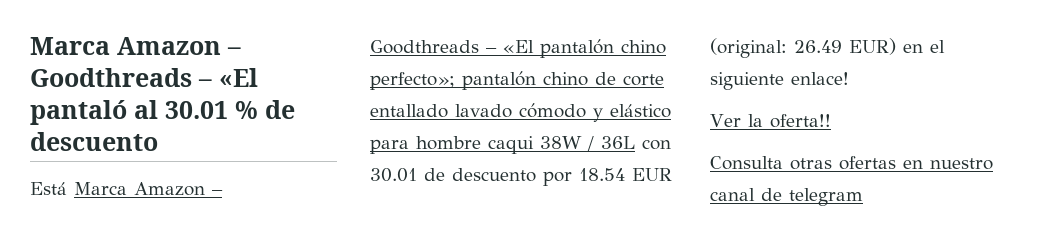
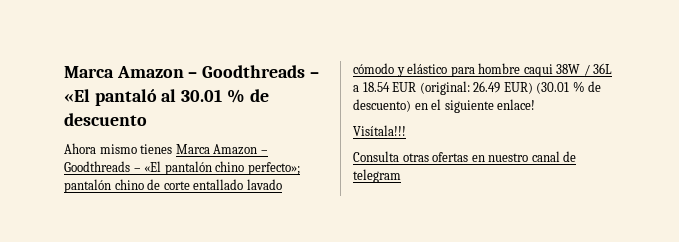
- Está Marca Amazon – Goodthreads – «El pantalón chino perfecto»; pantalón chino de corte entallado lavado cómodo y elástico para hombre caqui 38W / 36L con 30.01 de descuento por 18.54 EUR (original: 26.49 EUR) en el siguiente enlace!
+ Ahora mismo tienes Marca Amazon – Goodthreads – «El pantalón chino perfecto»; pantalón chino de corte entallado lavado cómodo y elástico para hombre caqui 38W / 36L a 18.54 EUR (original: 26.49 EUR) (30.01 % de descuento) en el siguiente enlace!
- Ver la oferta!!
+ Visítala!!!

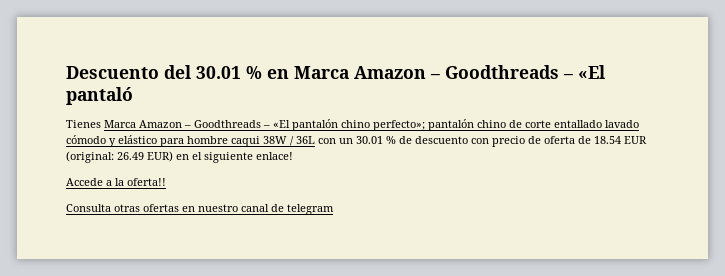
- Marca Amazon – Goodthreads – «El pantaló al 30.01 % de descuento
- Ahora mismo tienes Marca Amazon – Goodthreads – «El pantalón chino perfecto»; pantalón chino de corte entallado lavado cómodo y elástico para hombre caqui 38W / 36L a 18.54 EUR (original: 26.49 EUR) (30.01 % de descuento) en el siguiente enlace!
+ Descuento del 30.01 % en Marca Amazon – Goodthreads – «El pantaló
+ Tienes Marca Amazon – Goodthreads – «El pantalón chino perfecto»; pantalón chino de corte entallado lavado cómodo y elástico para hombre caqui 38W / 36L con un 30.01 % de descuento con precio de oferta de 18.54 EUR (original: 26.49 EUR) en el siguiente enlace!
- Visítala!!!
+ Accede a la oferta!!

